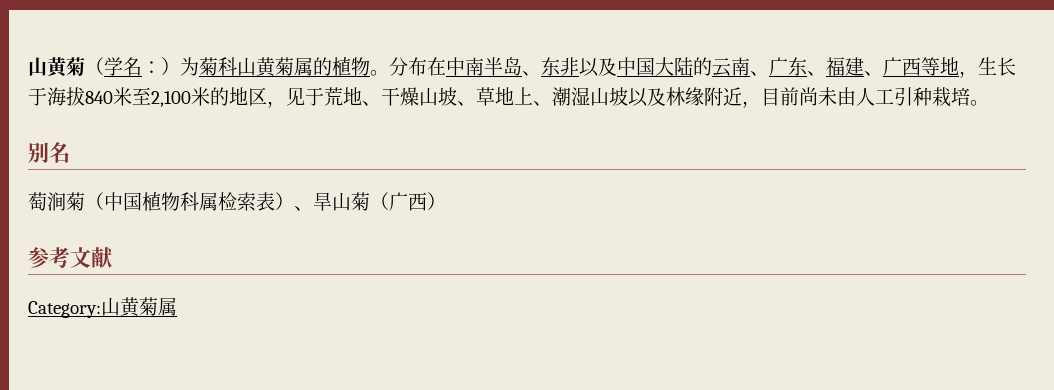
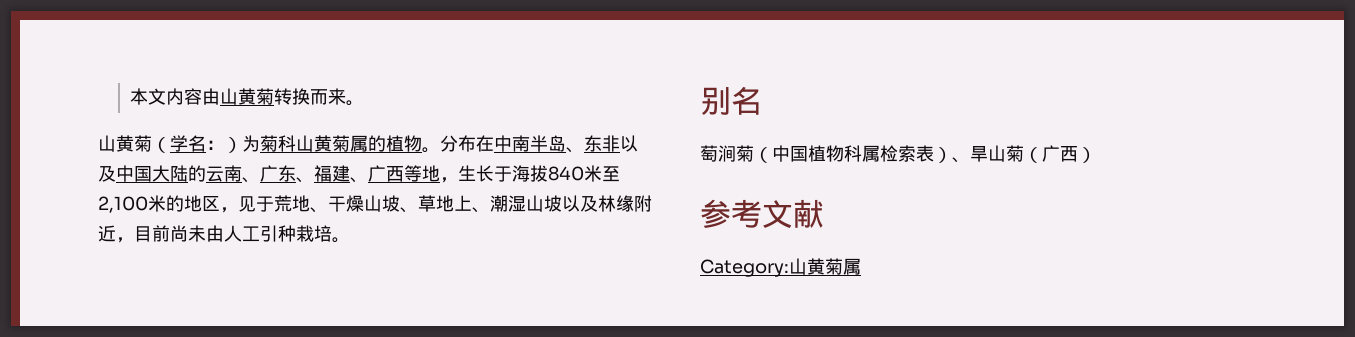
+ 本文内容由山黄菊转换而来。

